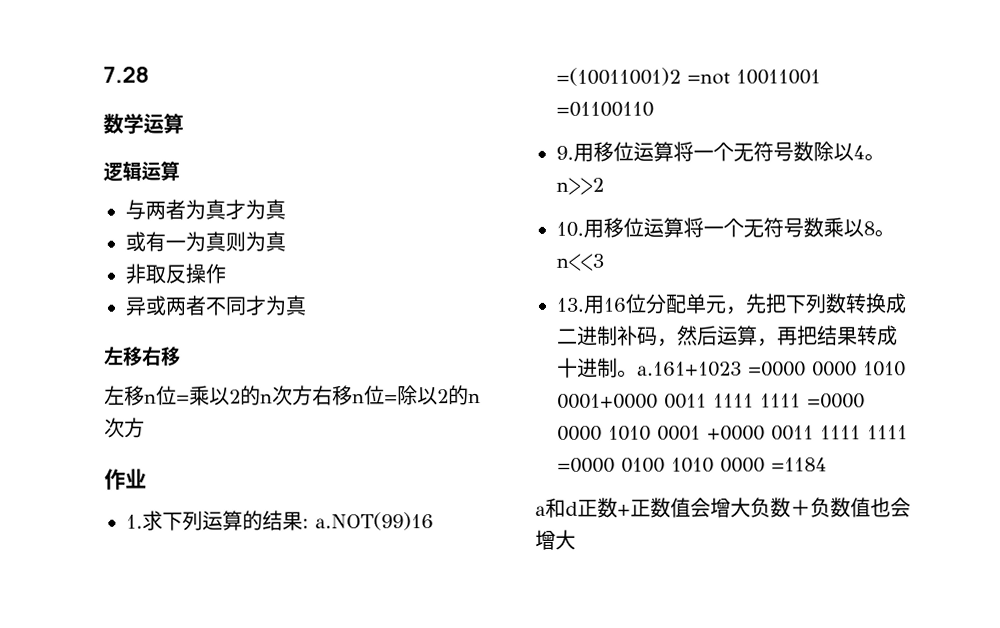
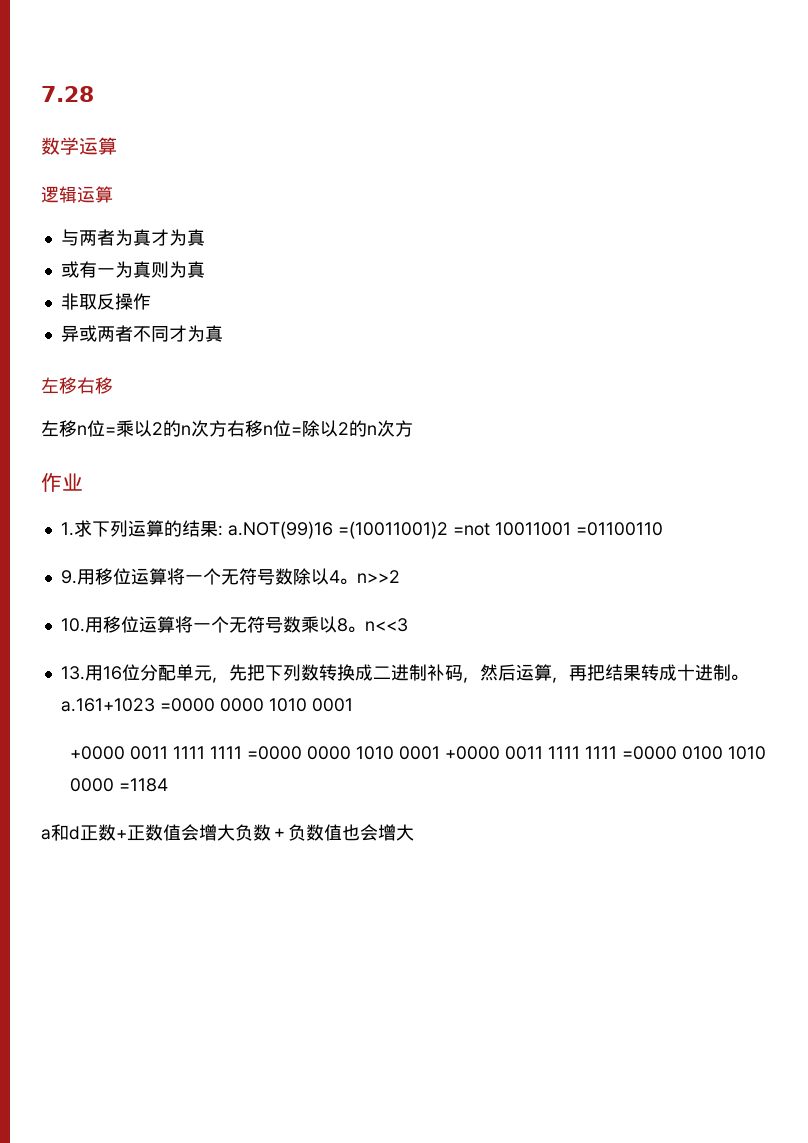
- 13.用16位分配单元，先把下列数转换成二进制补码，然后运算，再把结果转成十进制。a.161+1023 =0000 0000 1010 0001+0000 0011 1111 1111 =0000 0000 1010 0001 +0000 0011 1111 1111 =0000 0100 1010 0000 =1184
+ 13.用16位分配单元，先把下列数转换成二进制补码，然后运算，再把结果转成十进制。a.161+1023 =0000 0000 1010 0001
+ +0000 0011 1111 1111 =0000 0000 1010 0001 +0000 0011 1111 1111 =0000 0100 1010 0000 =1184

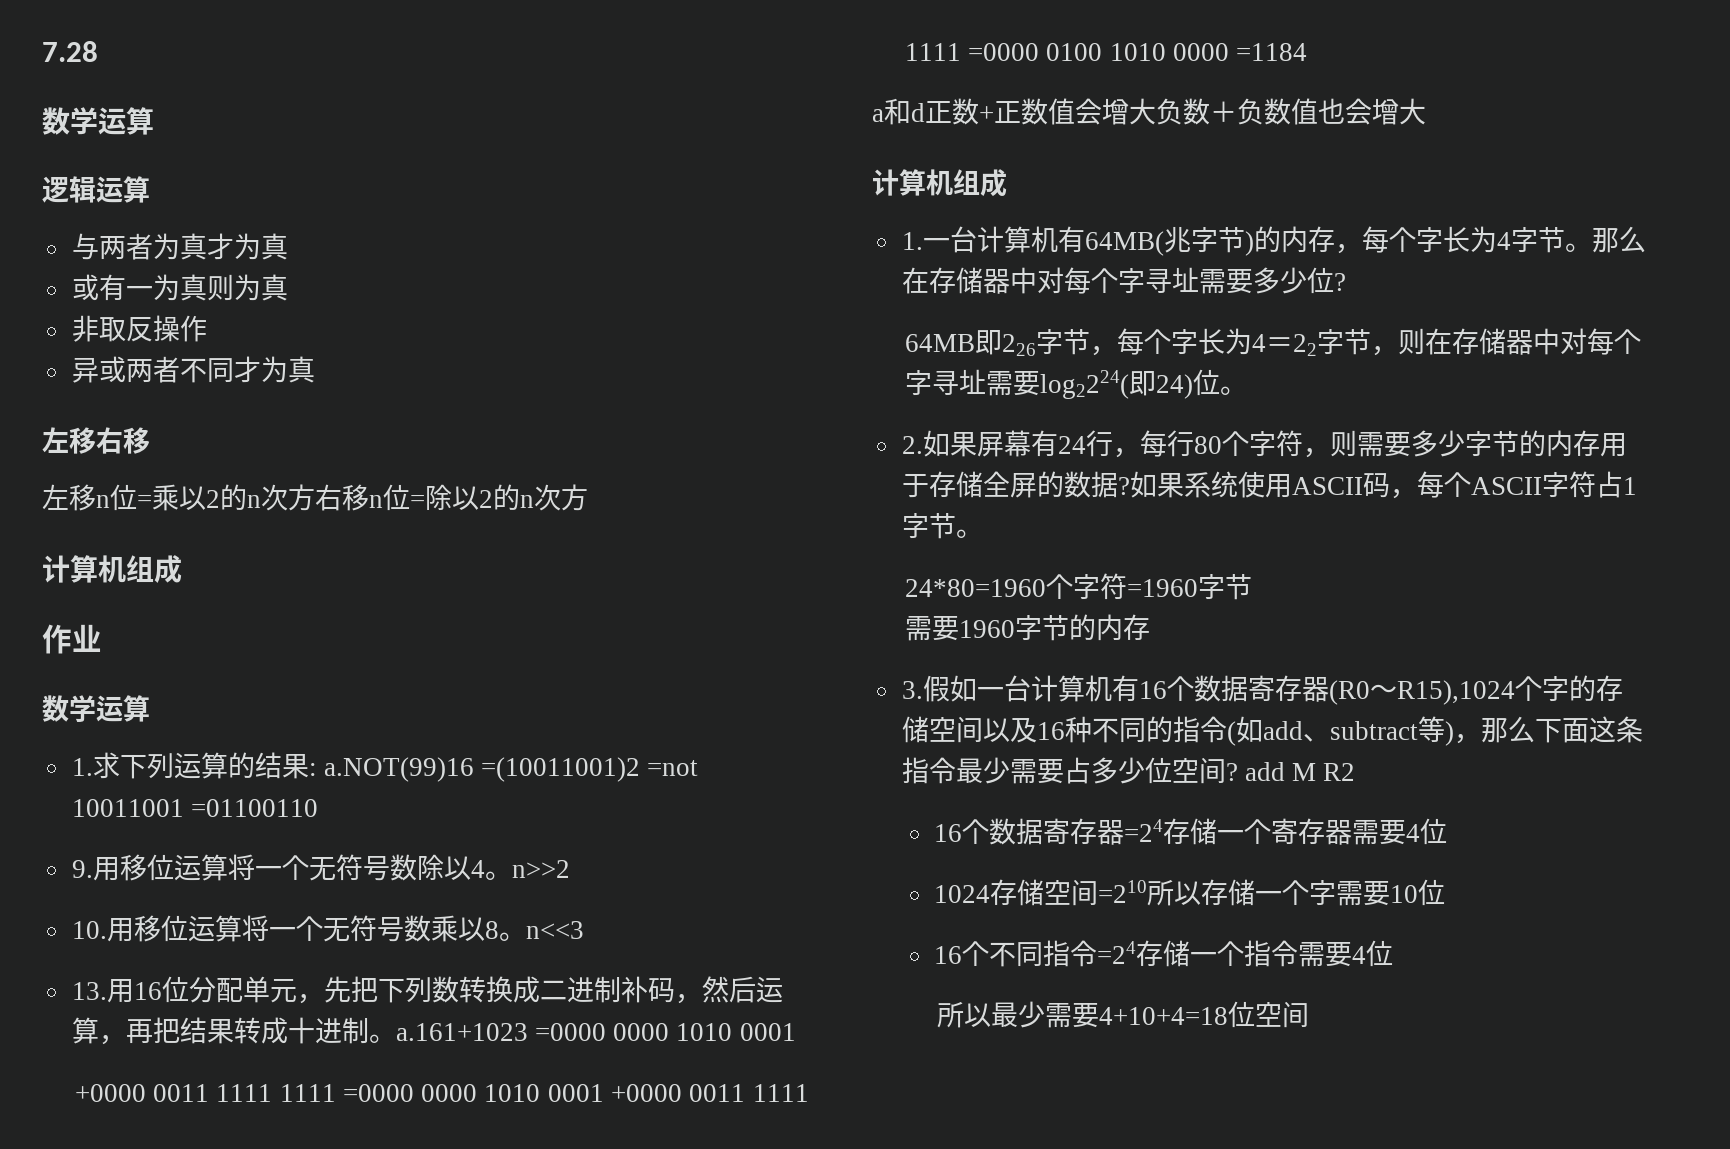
  左移n位=乘以2的n次方右移n位=除以2的n次方
+ 计算机组成
  作业
+ 数学运算
  a和d正数+正数值会增大负数＋负数值也会增大
+ 计算机组成
+ 1.一台计算机有64MB(兆字节)的内存，每个字长为4字节。那么在存储器中对每个字寻址需要多少位?
+ 64MB即226字节，每个字长为4＝22字节，则在存储器中对每个字寻址需要log2224(即24)位。
+ 2.如果屏幕有24行，每行80个字符，则需要多少字节的内存用于存储全屏的数据?如果系统使用ASCII码，每个ASCII字符占1字节。
+ 24*80=1960个字符=1960字节
+ 需要1960字节的内存
+ 3.假如一台计算机有16个数据寄存器(R0〜R15),1024个字的存储空间以及16种不同的指令(如add、subtract等)，那么下面这条指令最少需要占多少位空间? add M R2
+ 16个数据寄存器=24存储一个寄存器需要4位
+ 1024存储空间=210所以存储一个字需要10位
+ 16个不同指令=24存储一个指令需要4位
+ 所以最少需要4+10+4=18位空间

